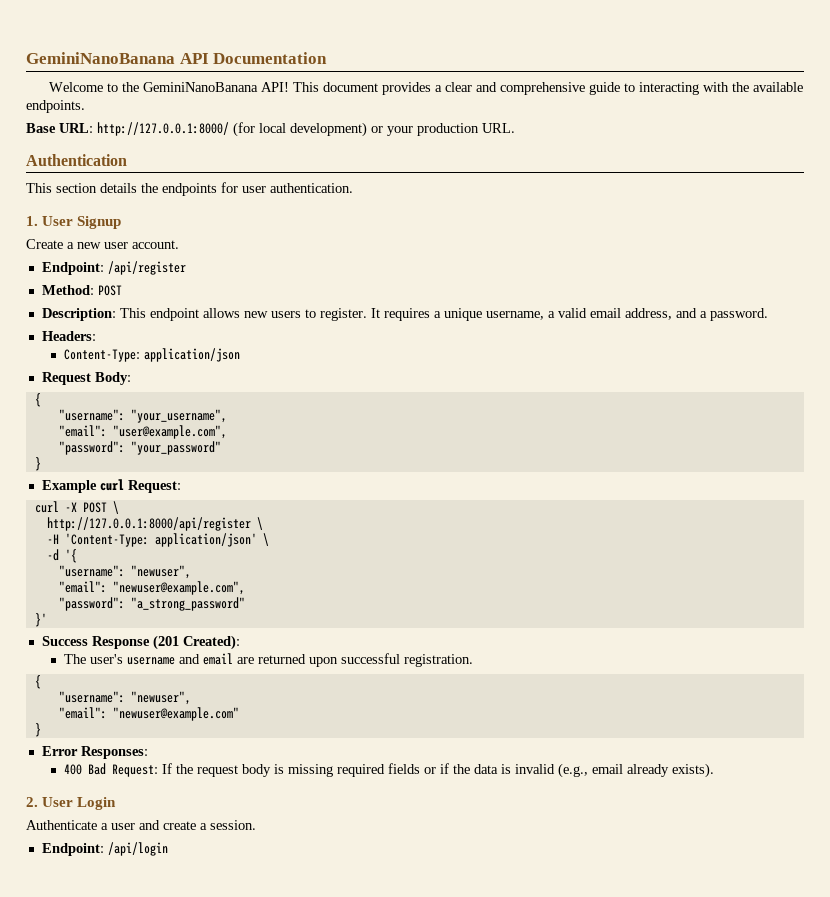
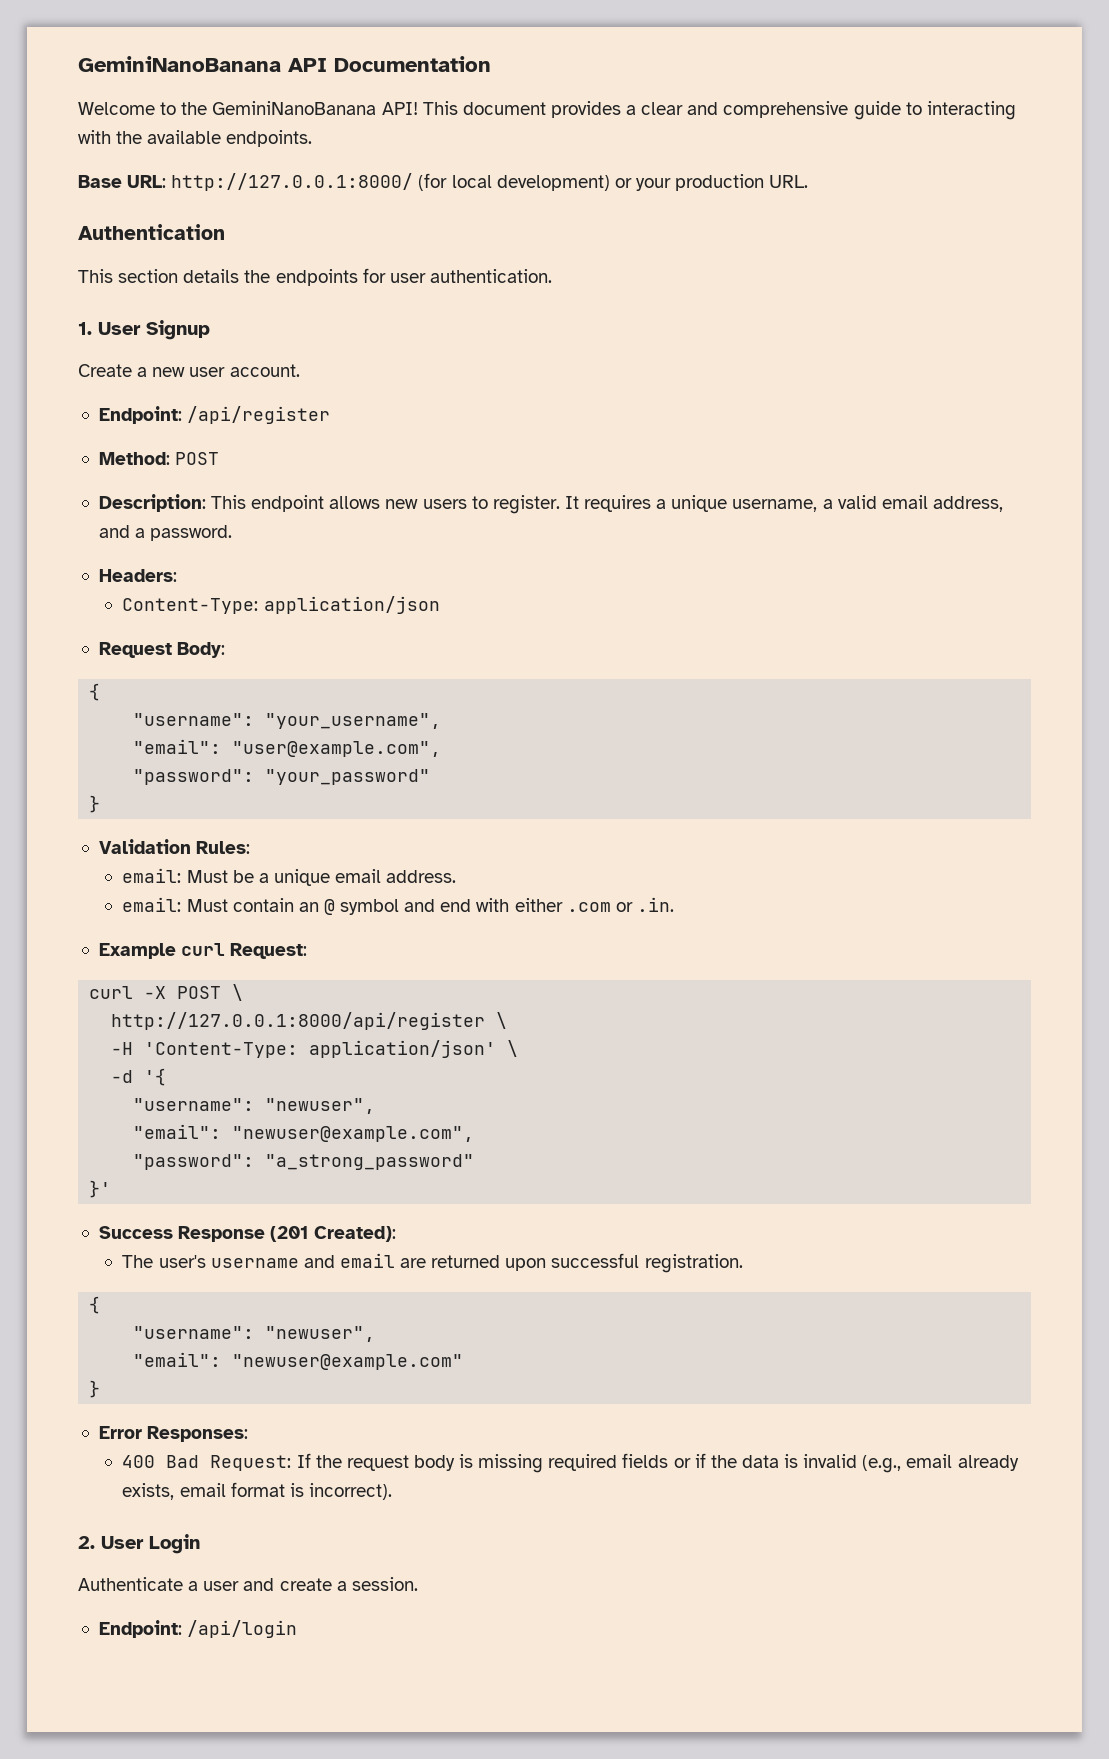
+ Validation Rules:
+ email: Must be a unique email address.
+ email: Must contain an @ symbol and end with either .com or .in.
- 400 Bad Request: If the request body is missing required fields or if the data is invalid (e.g., email already exists).
+ 400 Bad Request: If the request body is missing required fields or if the data is invalid (e.g., email already exists, email format is incorrect).

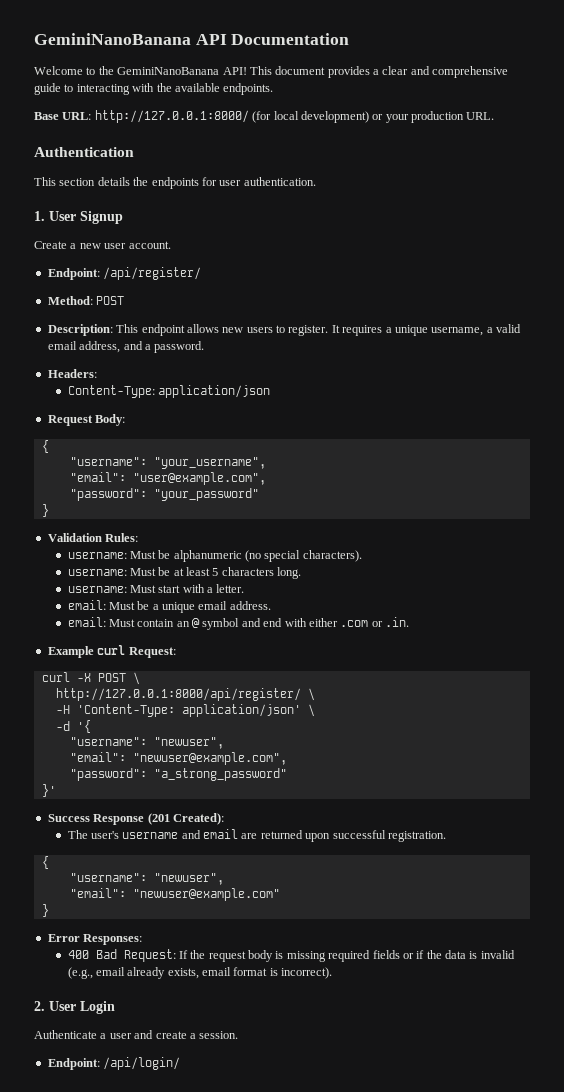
- Endpoint: /api/register
+ Endpoint: /api/register/
+ username: Must be alphanumeric (no special characters).
+ username: Must be at least 5 characters long.
+ username: Must start with a letter.
- http://127.0.0.1:8000/api/register \
+ http://127.0.0.1:8000/api/register/ \
- Endpoint: /api/login
+ Endpoint: /api/login/

